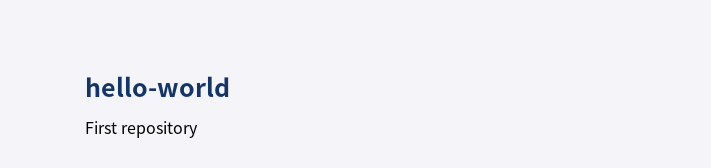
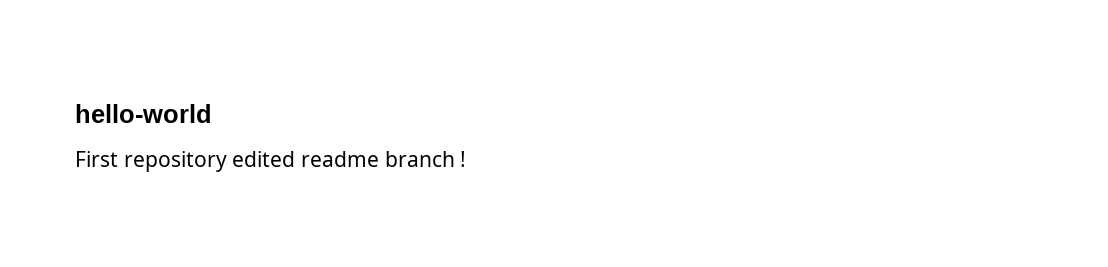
- First repository
+ First repository edited readme branch !

